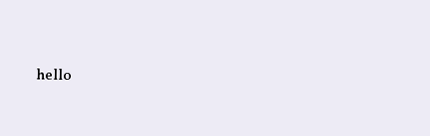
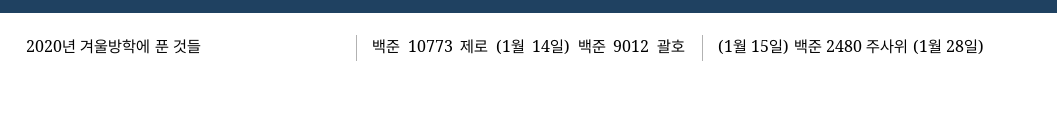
- hello
+ 2020년 겨울방학에 푼 것들
+ 백준 10773 제로 (1월 14일) 백준 9012 괄호 (1월 15일) 백준 2480 주사위 (1월 28일)

